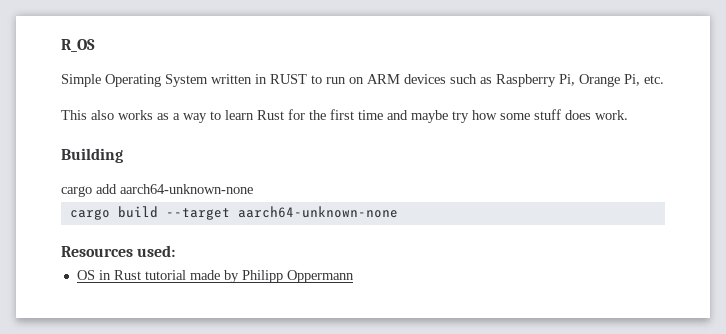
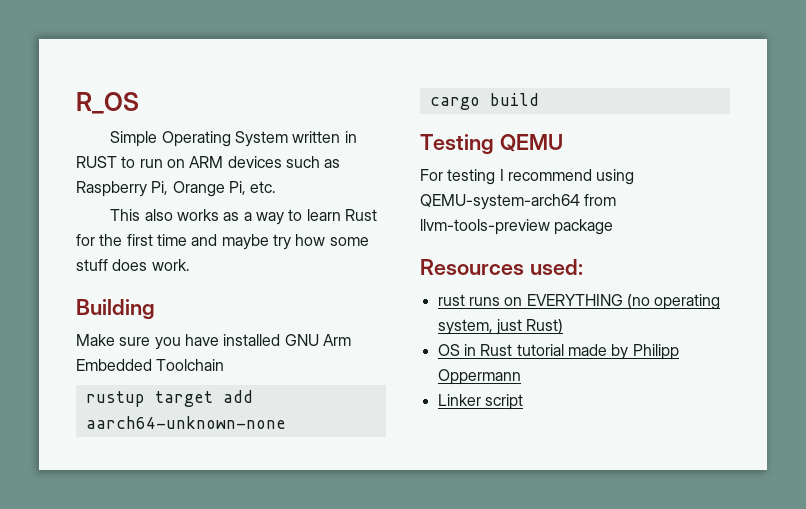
- cargo add aarch64-unknown-none
- cargo build --target aarch64-unknown-none
+ Make sure you have installed GNU Arm Embedded Toolchain
+ rustup target add aarch64-unknown-none
+ cargo build
+ Testing QEMU
+ For testing I recommend using QEMU-system-arch64 from llvm-tools-preview package
  Resources used:
+ rust runs on EVERYTHING (no operating system, just Rust)
+ Linker script

